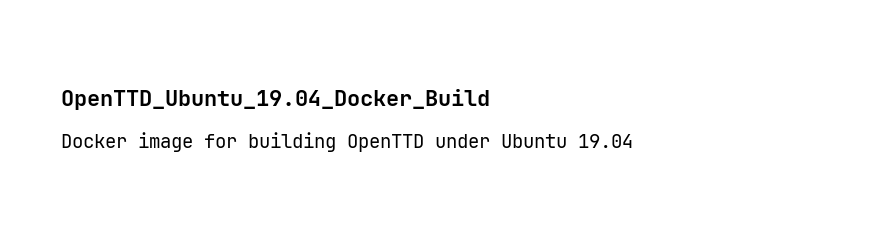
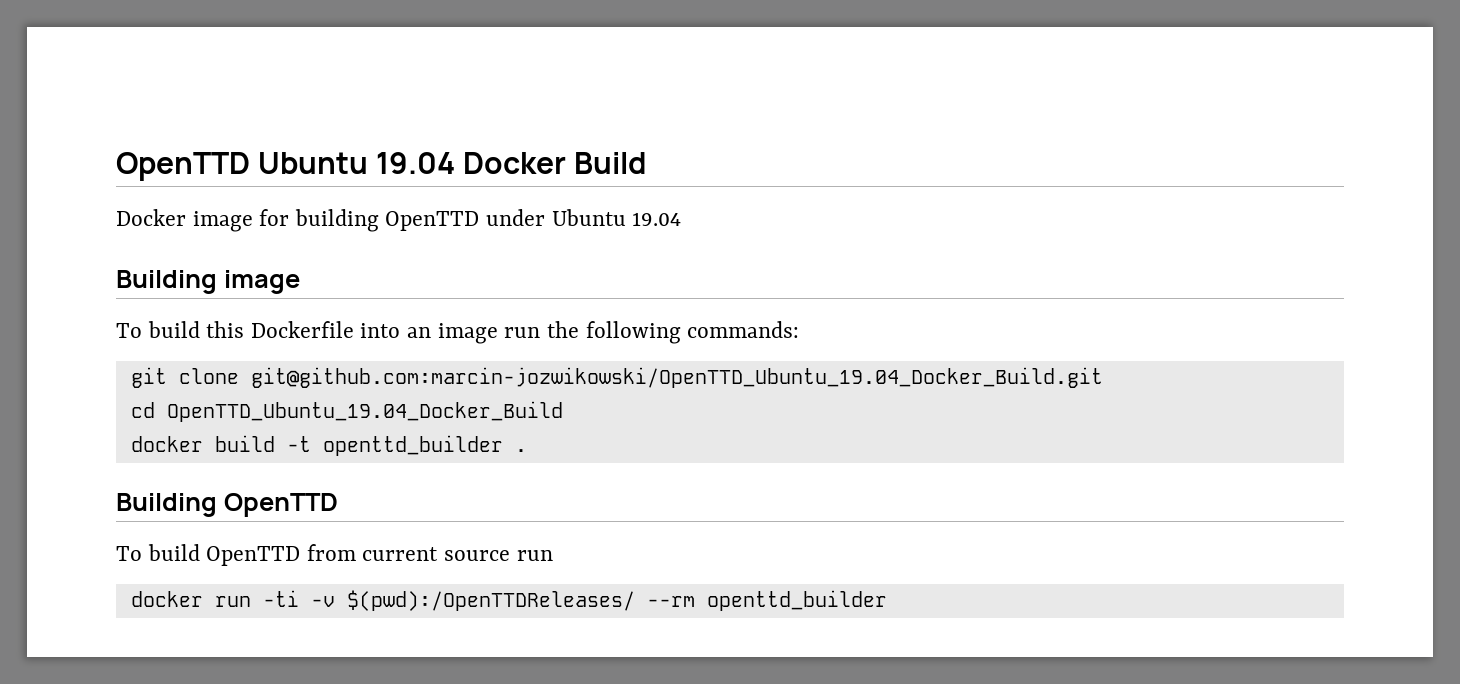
- OpenTTD_Ubuntu_19.04_Docker_Build
+ OpenTTD Ubuntu 19.04 Docker Build
+ Building image
+ To build this Dockerfile into an image run the following commands:
+ git clone git@github.com:marcin-jozwikowski/OpenTTD_Ubuntu_19.04_Docker_Build.git
+ cd OpenTTD_Ubuntu_19.04_Docker_Build
+ docker build -t openttd_builder .
+ Building OpenTTD
+ To build OpenTTD from current source run
+ docker run -ti -v $(pwd):/OpenTTDReleases/ --rm openttd_builder

